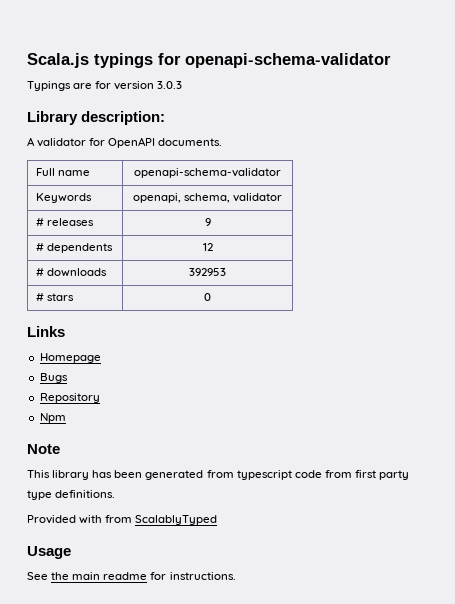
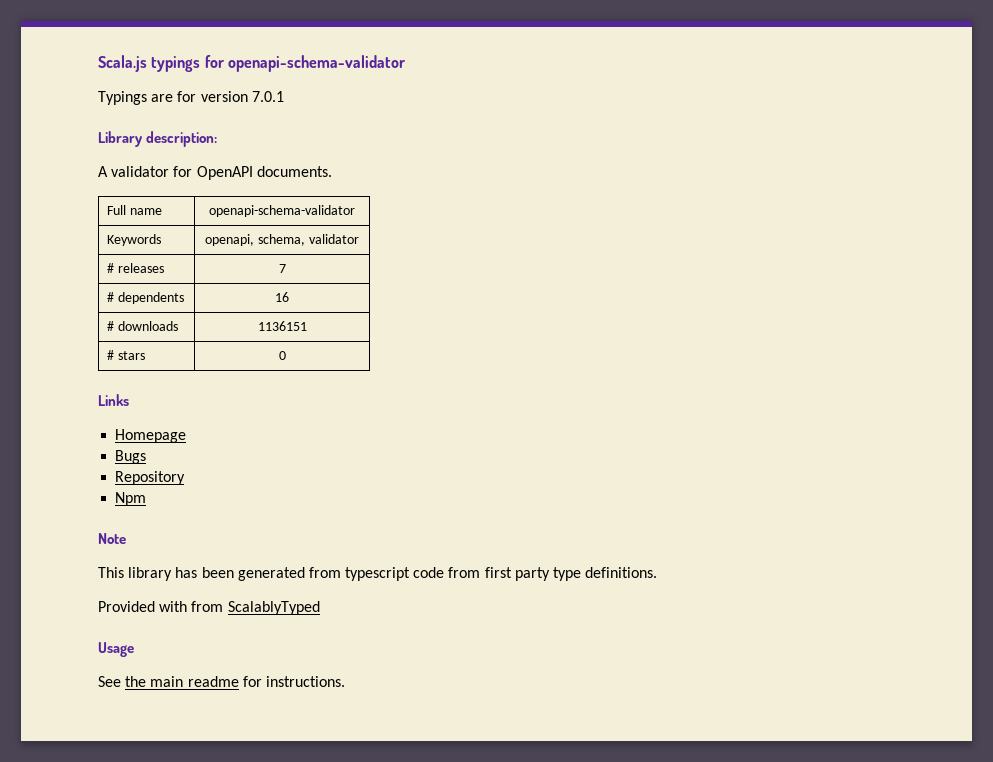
- Typings are for version 3.0.3
+ Typings are for version 7.0.1
- # releases | 9
+ # releases | 7
- # dependents | 12
+ # dependents | 16
- # downloads | 392953
+ # downloads | 1136151

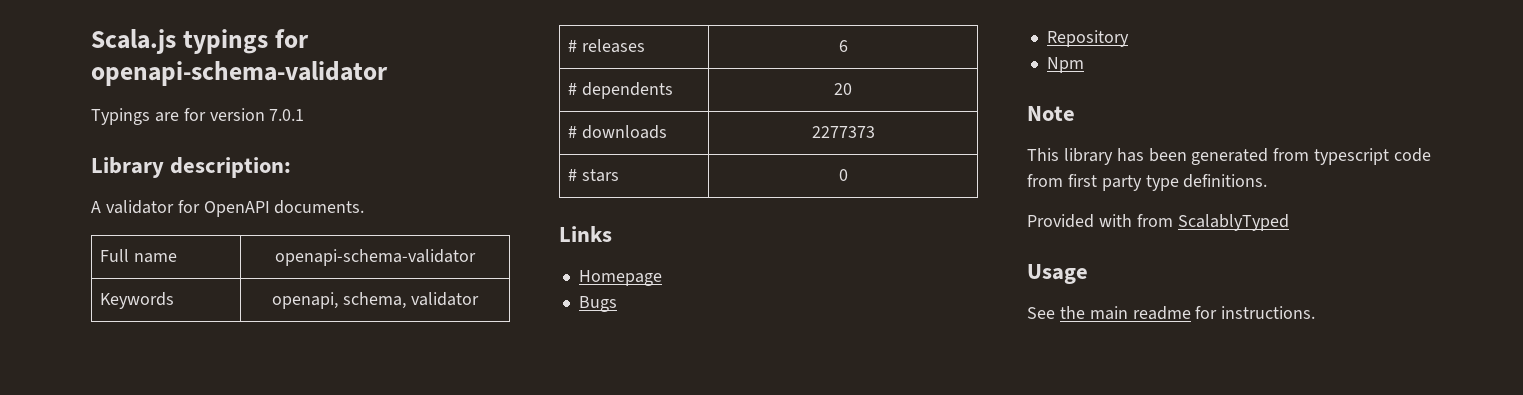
- # releases | 7
+ # releases | 6
- # dependents | 16
+ # dependents | 20
- # downloads | 1136151
+ # downloads | 2277373

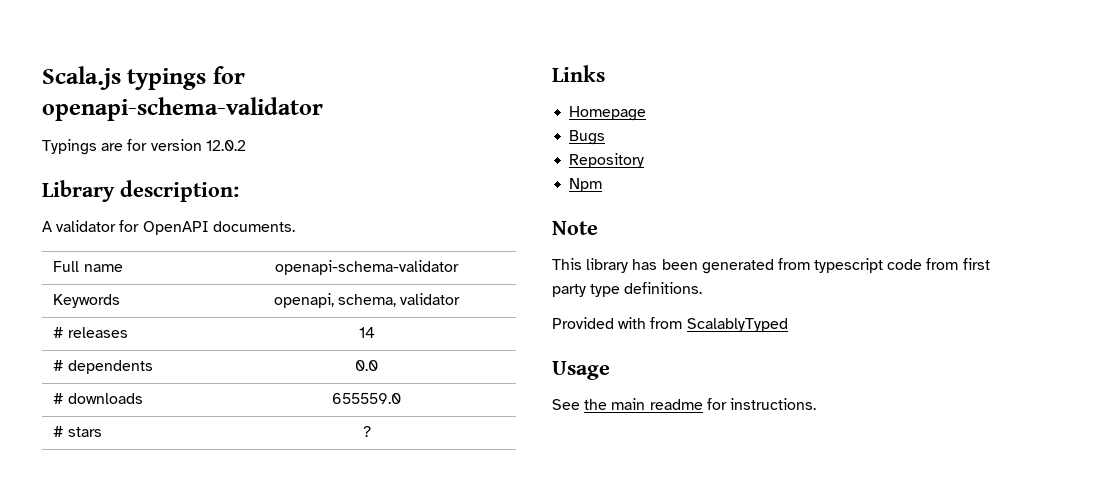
- Typings are for version 7.0.1
+ Typings are for version 12.0.2
- # releases | 6
+ # releases | 14
- # dependents | 20
+ # dependents | 0.0
- # downloads | 2277373
+ # downloads | 655559.0
- # stars | 0
+ # stars | ?

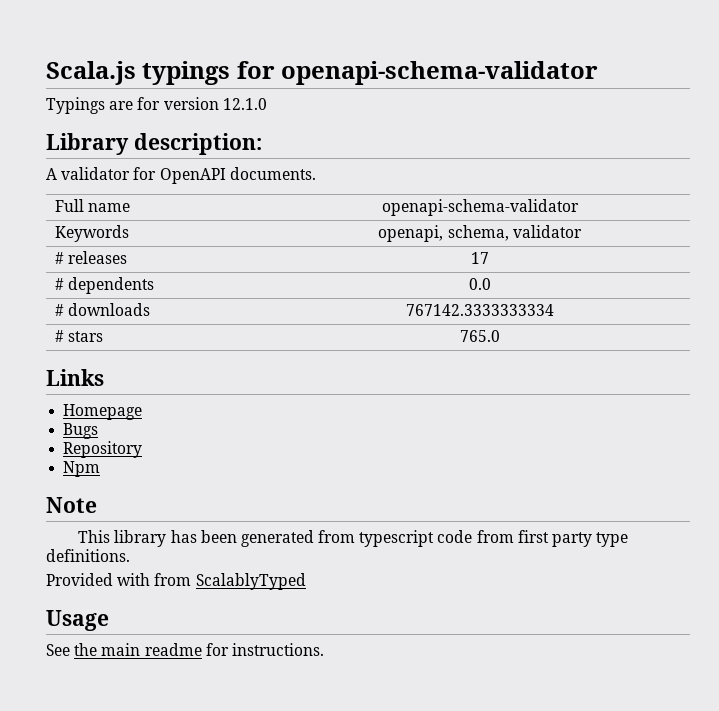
- Typings are for version 12.0.2
+ Typings are for version 12.1.0
- # releases | 14
+ # releases | 17
- # downloads | 655559.0
+ # downloads | 767142.3333333334
- # stars | ?
+ # stars | 765.0

